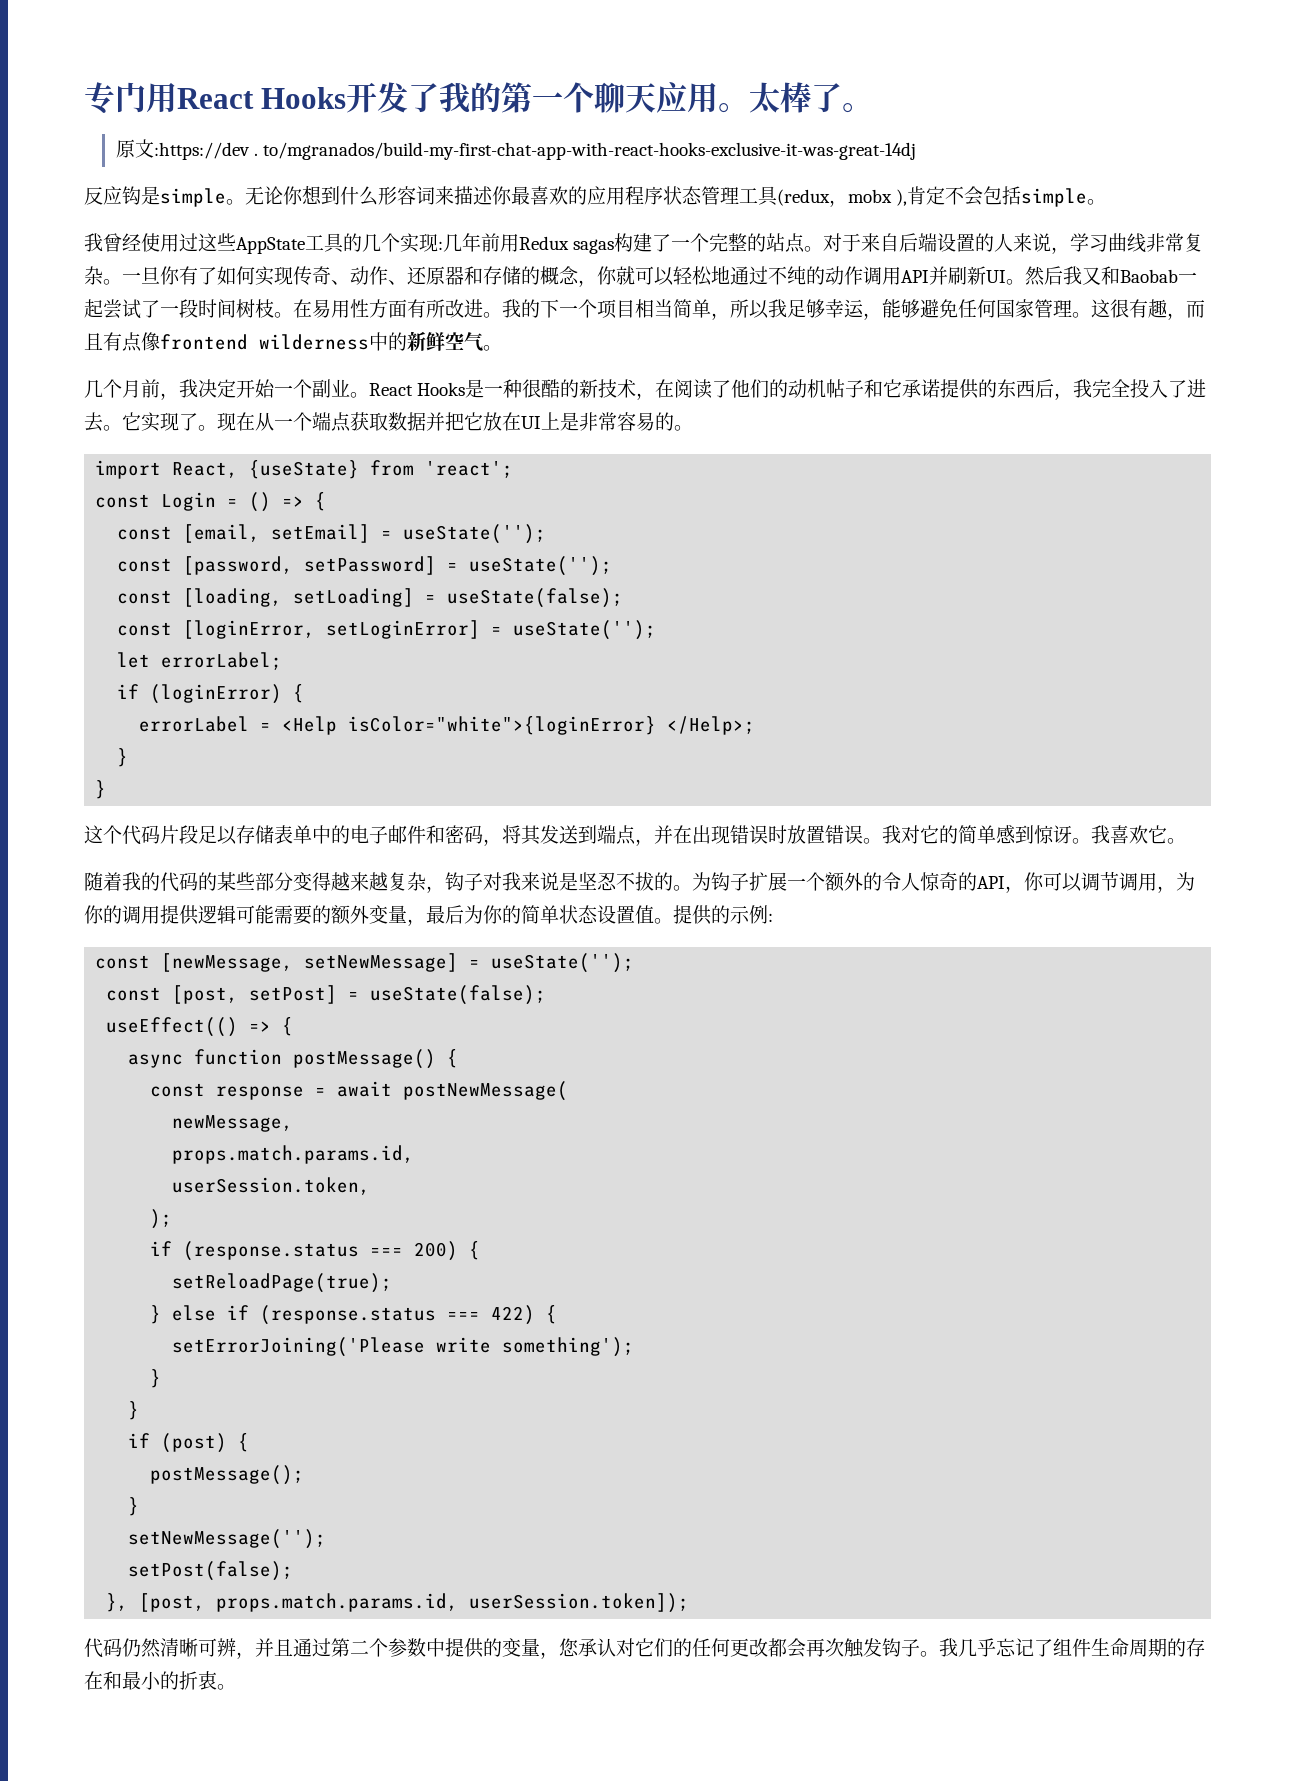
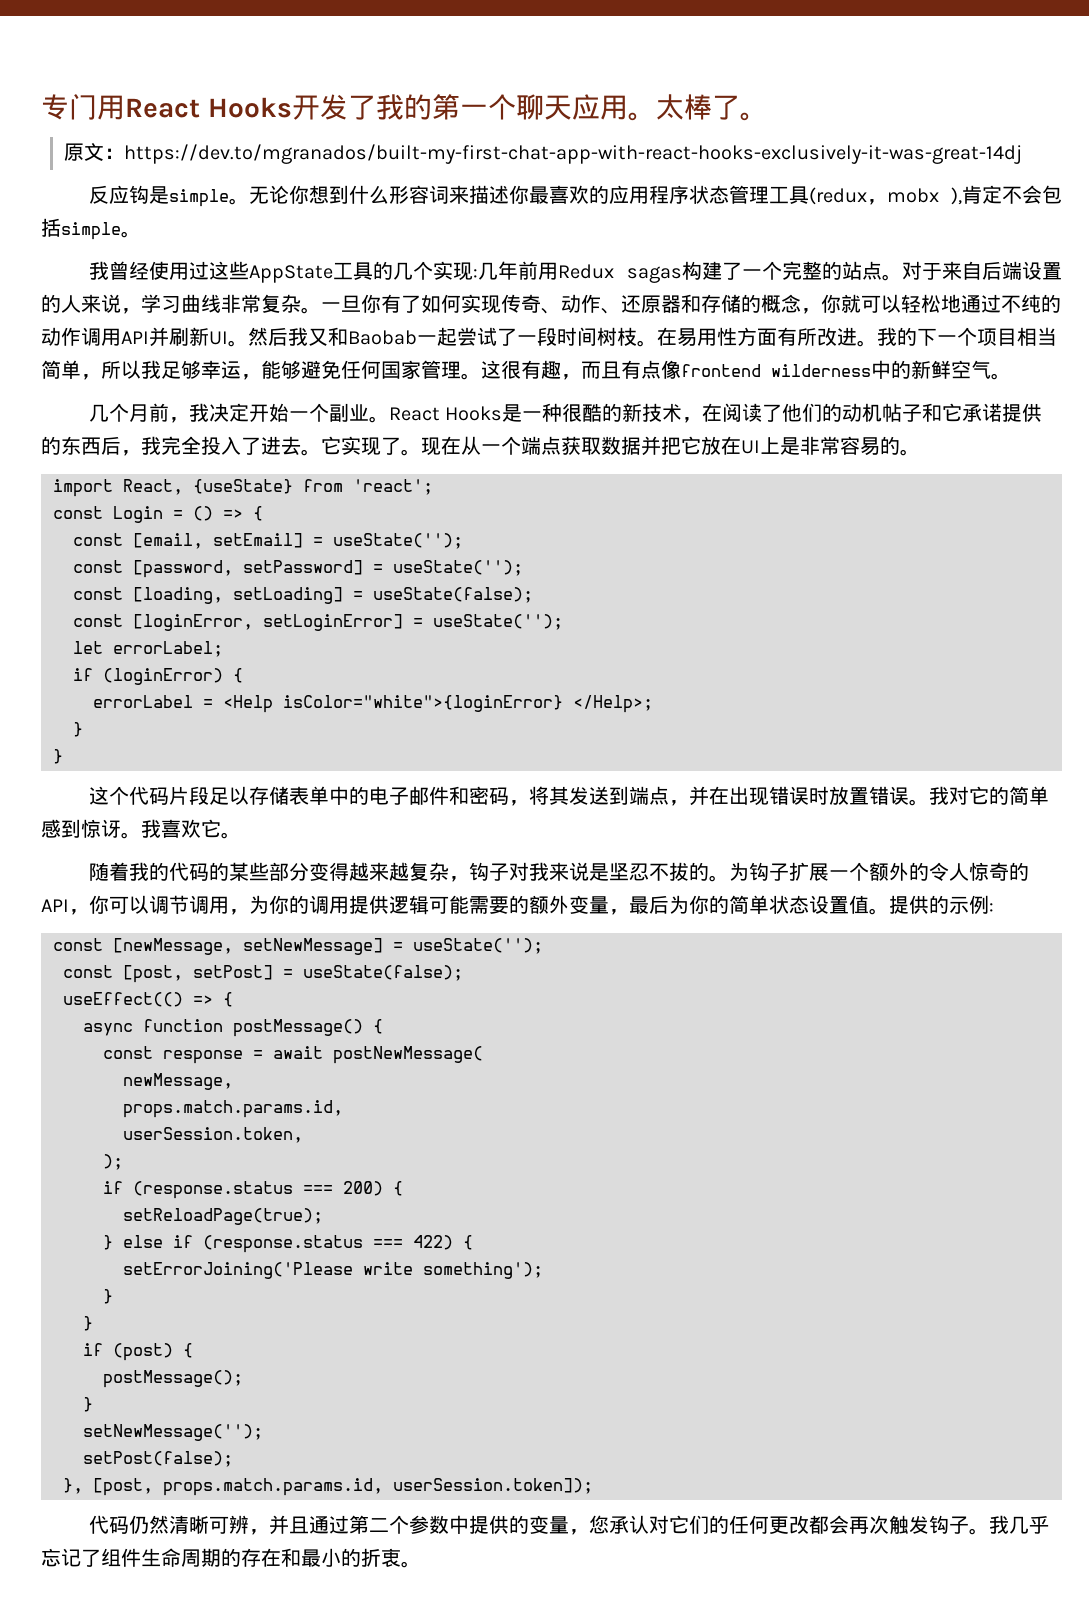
- 原文:https://dev . to/mgranados/build-my-first-chat-app-with-react-hooks-exclusive-it-was-great-14dj
+ 原文：https://dev.to/mgranados/built-my-first-chat-app-with-react-hooks-exclusively-it-was-great-14dj

